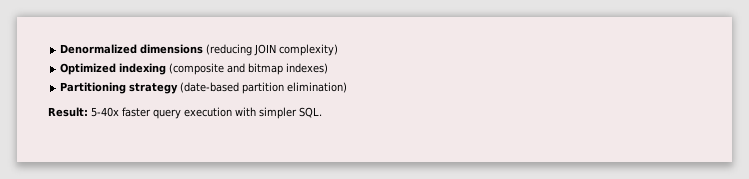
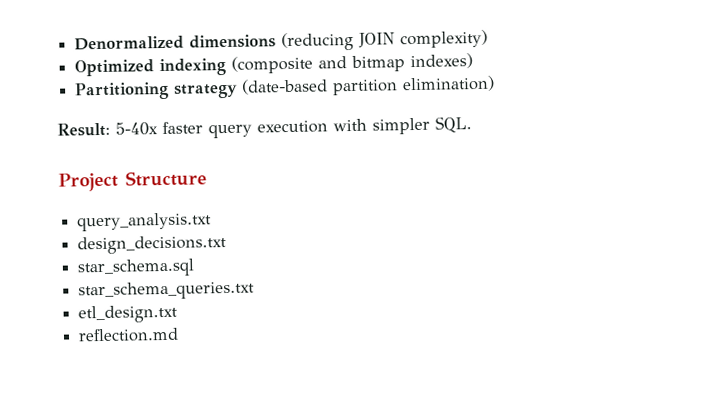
+ Project Structure
+ query_analysis.txt
+ design_decisions.txt
+ star_schema.sql
+ star_schema_queries.txt
+ etl_design.txt
+ reflection.md

